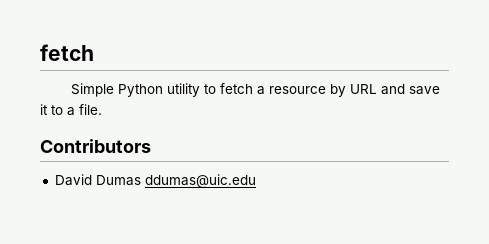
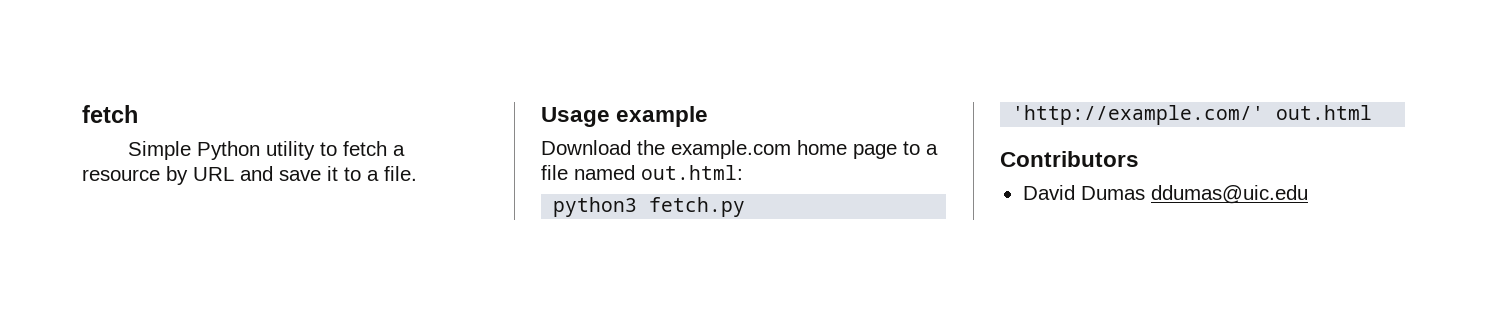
+ Usage example
+ Download the example.com home page to a file named out.html:
+ python3 fetch.py 'http://example.com/' out.html

